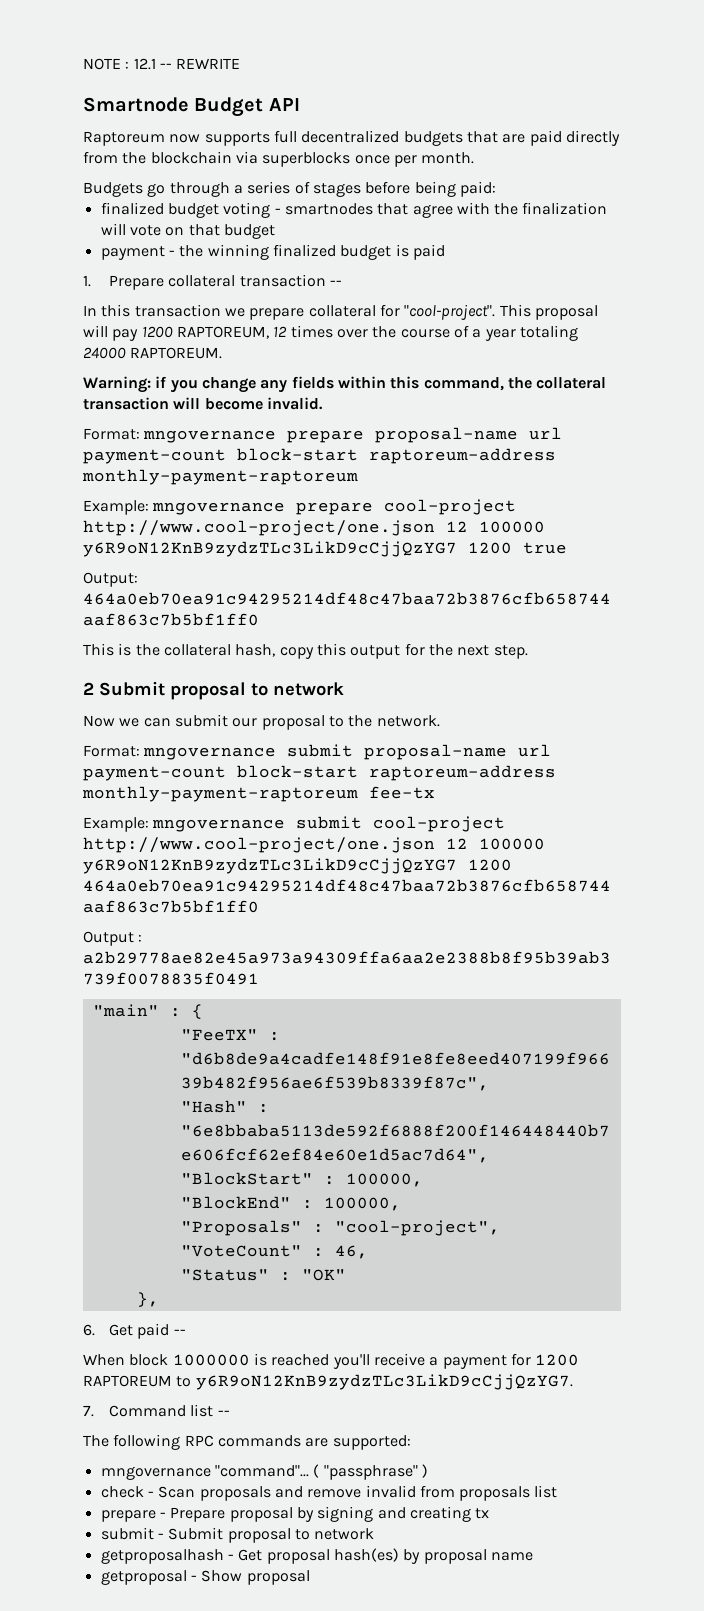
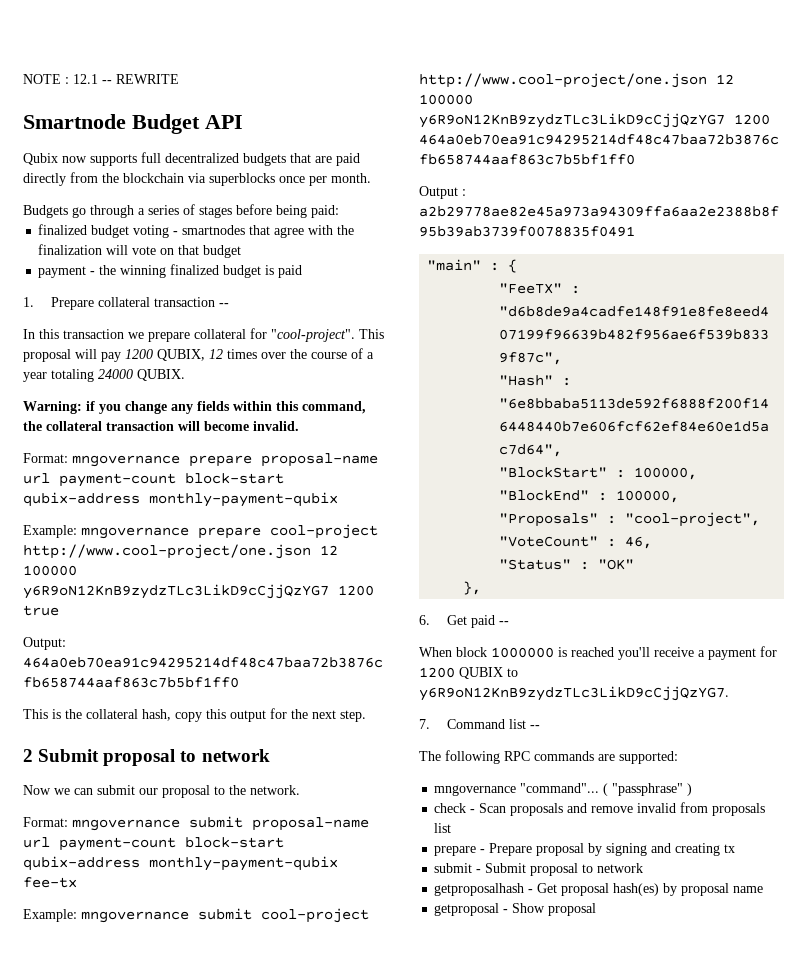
- Raptoreum now supports full decentralized budgets that are paid directly from the blockchain via superblocks once per month.
+ Qubix now supports full decentralized budgets that are paid directly from the blockchain via superblocks once per month.
- This proposal will pay 1200 RAPTOREUM, 12 times over the course of a year totaling 24000 RAPTOREUM.
+ This proposal will pay 1200 QUBIX, 12 times over the course of a year totaling 24000 QUBIX.
- Format: mngovernance prepare proposal-name url payment-count block-start raptoreum-address monthly-payment-raptoreum
+ Format: mngovernance prepare proposal-name url payment-count block-start qubix-address monthly-payment-qubix
- Format: mngovernance submit proposal-name url payment-count block-start raptoreum-address monthly-payment-raptoreum fee-tx
+ Format: mngovernance submit proposal-name url payment-count block-start qubix-address monthly-payment-qubix fee-tx
- When block 1000000 is reached you'll receive a payment for 1200 RAPTOREUM to y6R9oN12KnB9zydzTLc3LikD9cCjjQzYG7.
+ When block 1000000 is reached you'll receive a payment for 1200 QUBIX to y6R9oN12KnB9zydzTLc3LikD9cCjjQzYG7.

